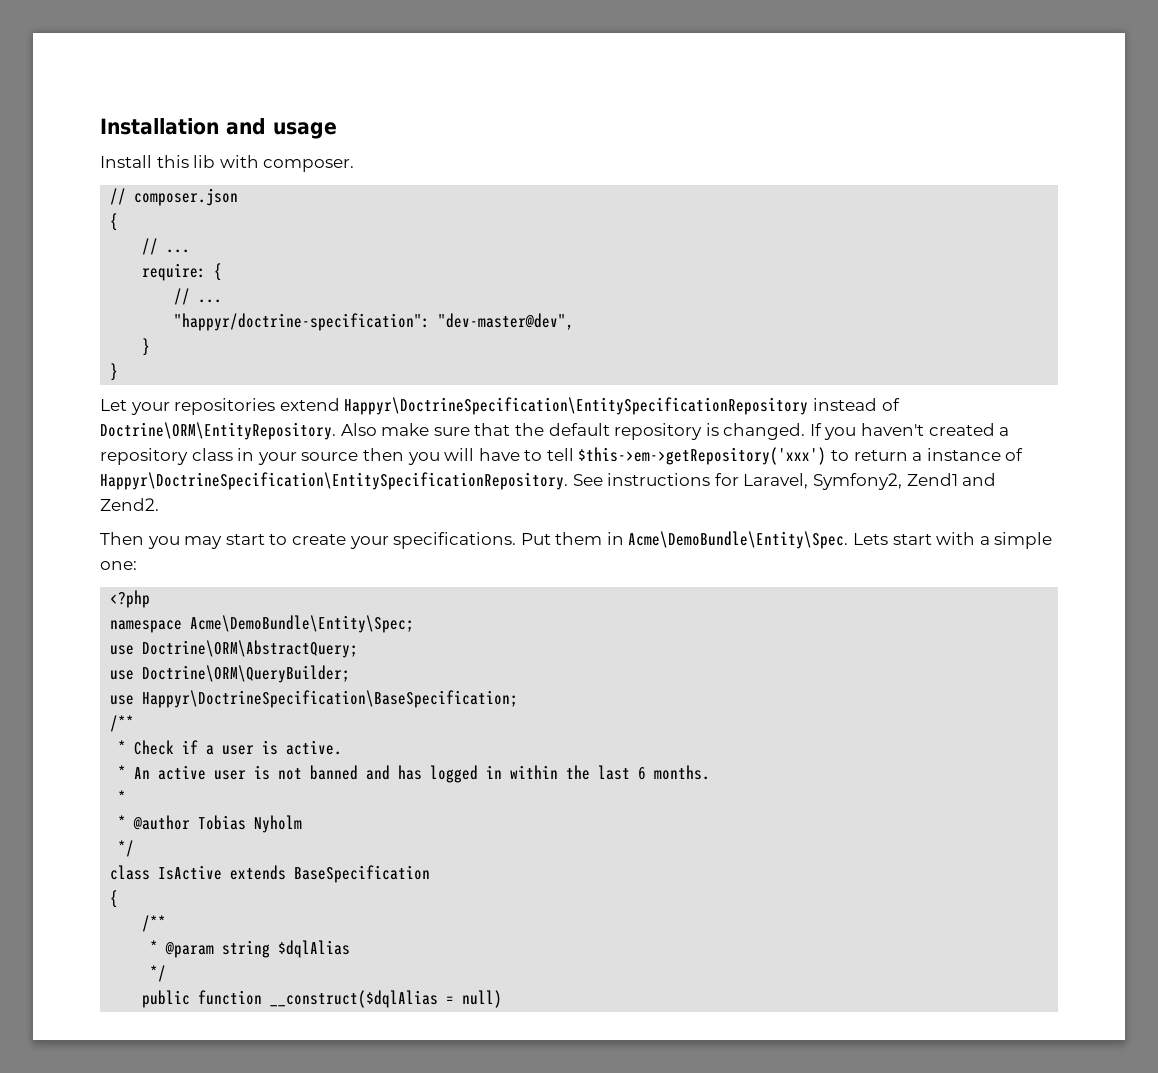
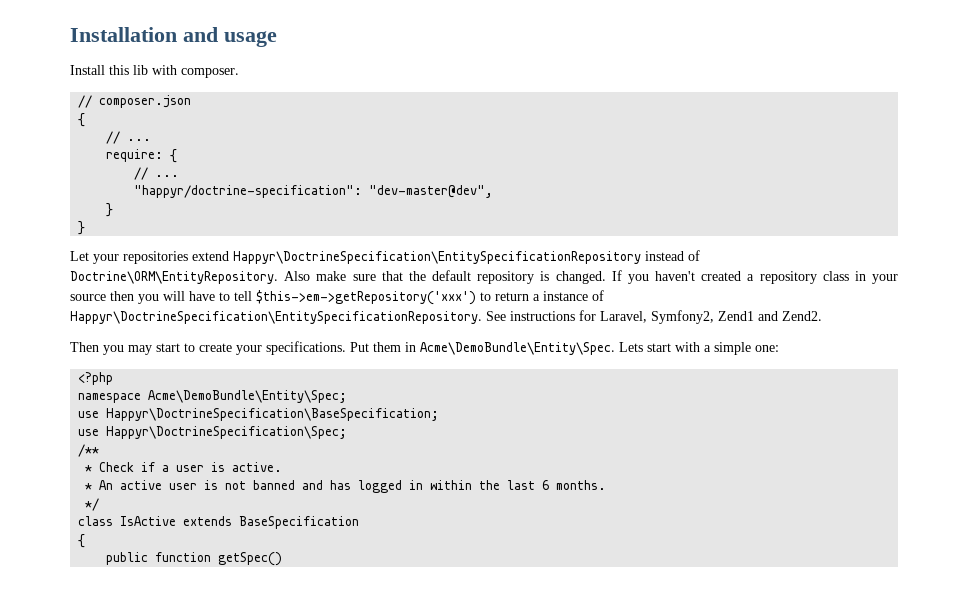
- use Doctrine\ORM\AbstractQuery;
- use Doctrine\ORM\QueryBuilder;
  use Happyr\DoctrineSpecification\BaseSpecification;
+ use Happyr\DoctrineSpecification\Spec;
  * An active user is not banned and has logged in within the last 6 months.
- *
- * @author Tobias Nyholm
  class IsActive extends BaseSpecification
  {
- /**
- * @param string $dqlAlias
- */
- public function __construct($dqlAlias = null)
+ public function getSpec()

